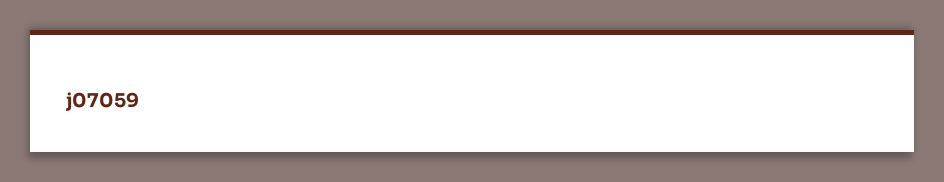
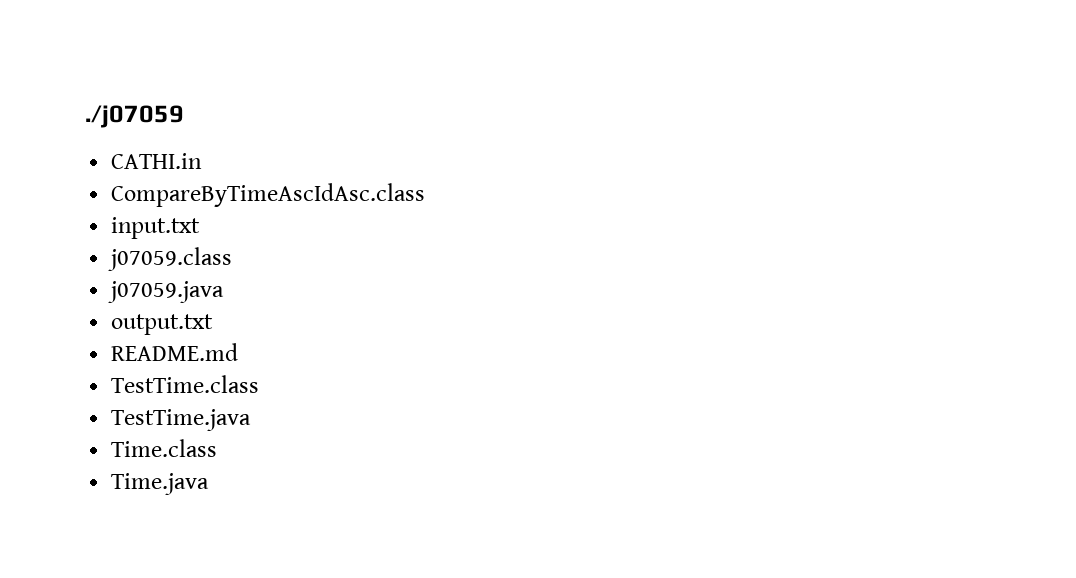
- j07059
+ ./j07059
+ CATHI.in
+ CompareByTimeAscIdAsc.class
+ input.txt
+ j07059.class
+ j07059.java
+ output.txt
+ README.md
+ TestTime.class
+ TestTime.java
+ Time.class
+ Time.java

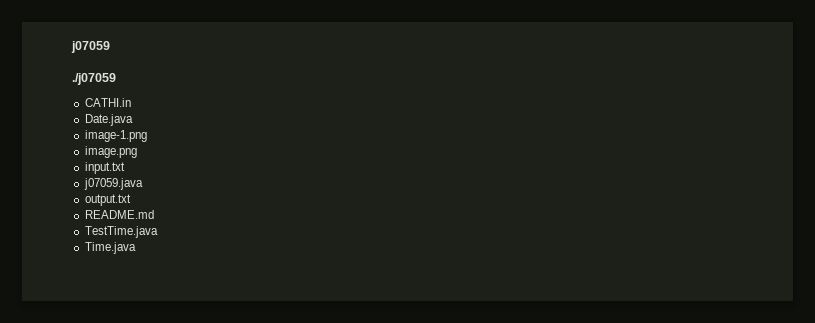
+ j07059
- CompareByTimeAscIdAsc.class
+ Date.java
+ image-1.png
+ image.png
- j07059.class
- TestTime.class
- Time.class

